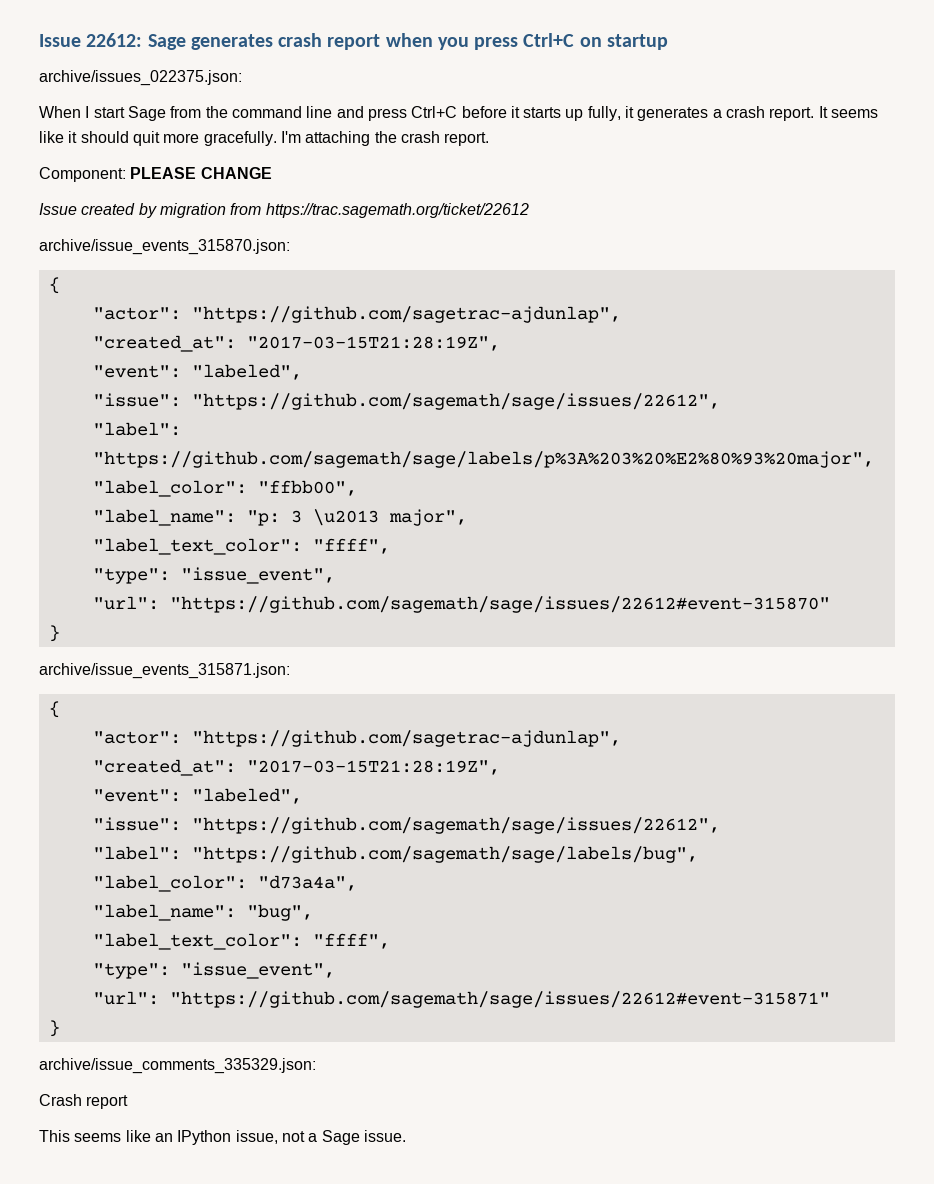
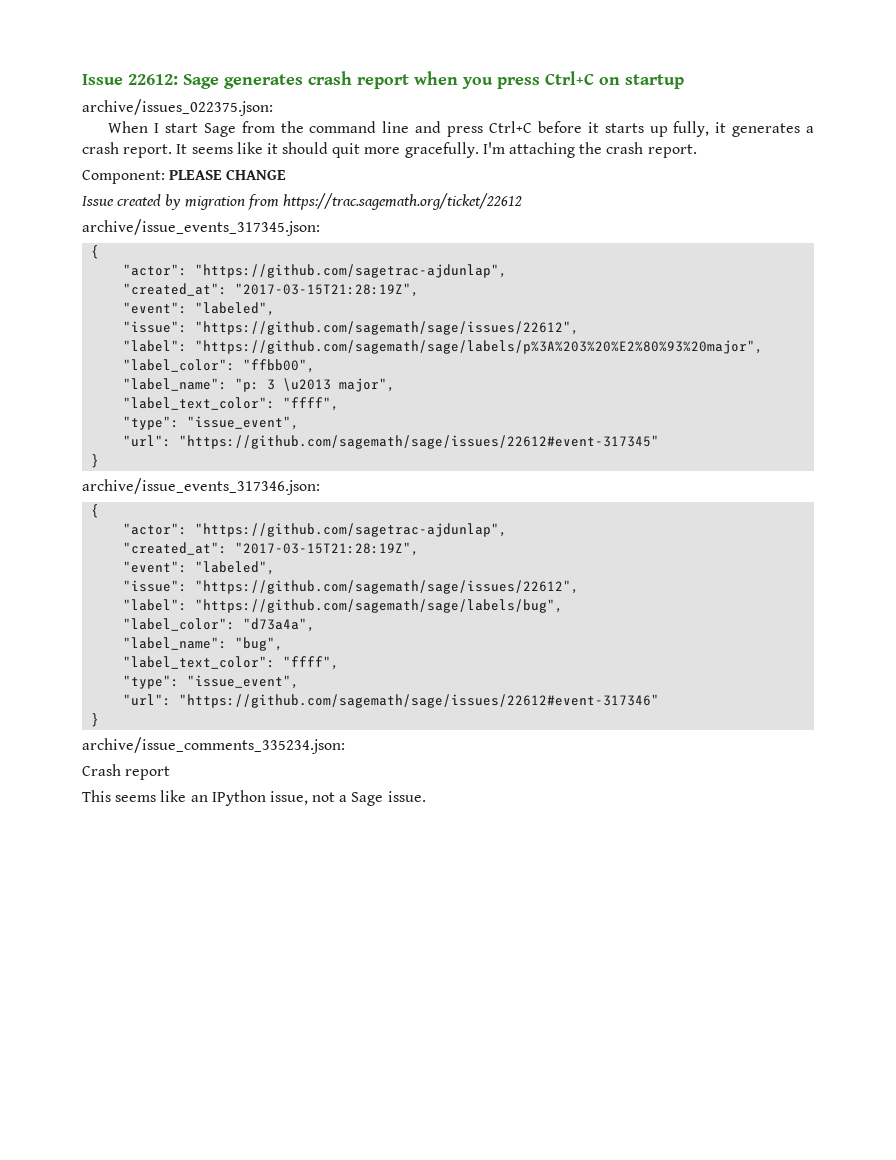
- archive/issue_events_315870.json:
+ archive/issue_events_317345.json:
- "url": "https://github.com/sagemath/sage/issues/22612#event-315870"
+ "url": "https://github.com/sagemath/sage/issues/22612#event-317345"
  }
- archive/issue_events_315871.json:
+ archive/issue_events_317346.json:
- "url": "https://github.com/sagemath/sage/issues/22612#event-315871"
+ "url": "https://github.com/sagemath/sage/issues/22612#event-317346"
  }
- archive/issue_comments_335329.json:
+ archive/issue_comments_335234.json:

